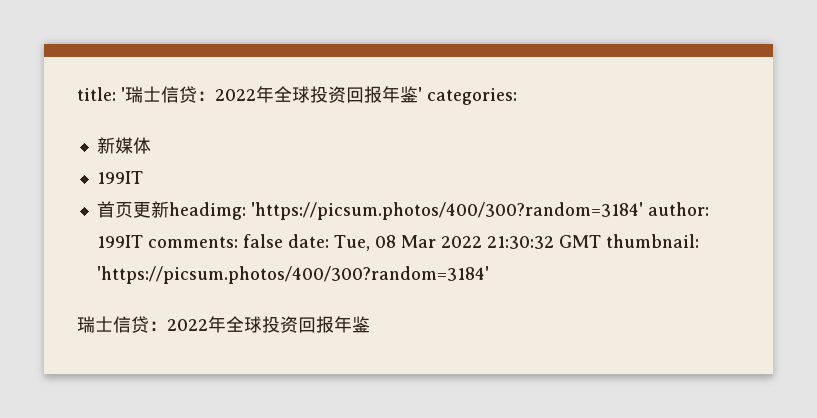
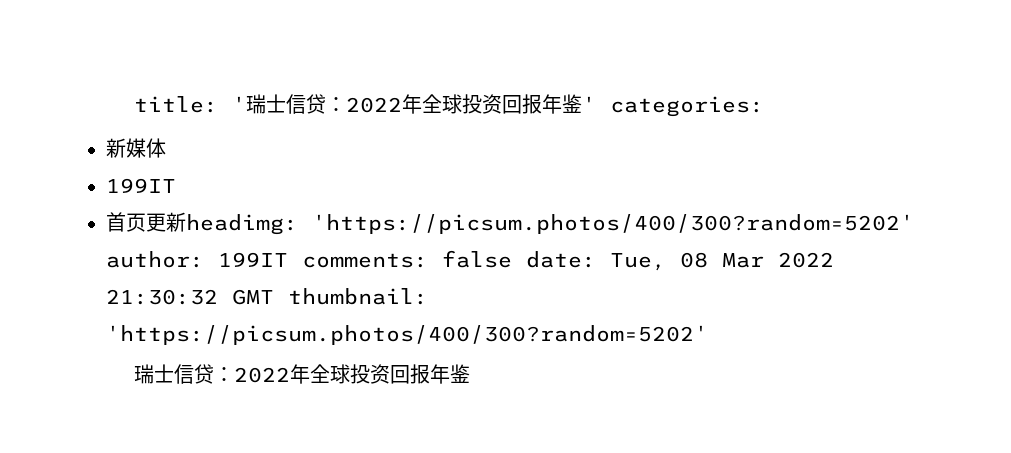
- 首页更新headimg: 'https://picsum.photos/400/300?random=3184' author: 199IT comments: false date: Tue, 08 Mar 2022 21:30:32 GMT thumbnail: 'https://picsum.photos/400/300?random=3184'
+ 首页更新headimg: 'https://picsum.photos/400/300?random=5202' author: 199IT comments: false date: Tue, 08 Mar 2022 21:30:32 GMT thumbnail: 'https://picsum.photos/400/300?random=5202'

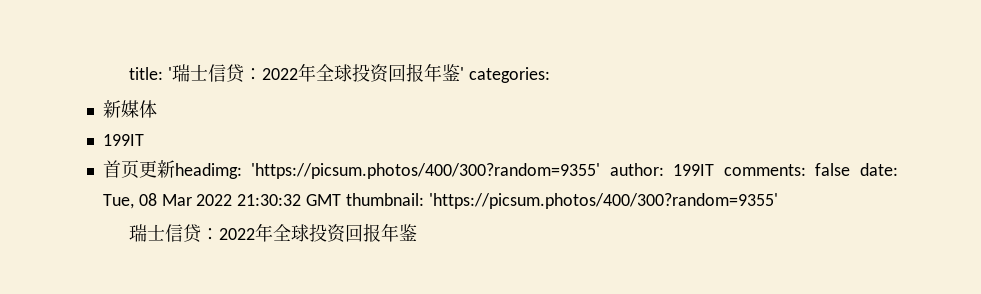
- 首页更新headimg: 'https://picsum.photos/400/300?random=5202' author: 199IT comments: false date: Tue, 08 Mar 2022 21:30:32 GMT thumbnail: 'https://picsum.photos/400/300?random=5202'
+ 首页更新headimg: 'https://picsum.photos/400/300?random=9355' author: 199IT comments: false date: Tue, 08 Mar 2022 21:30:32 GMT thumbnail: 'https://picsum.photos/400/300?random=9355'

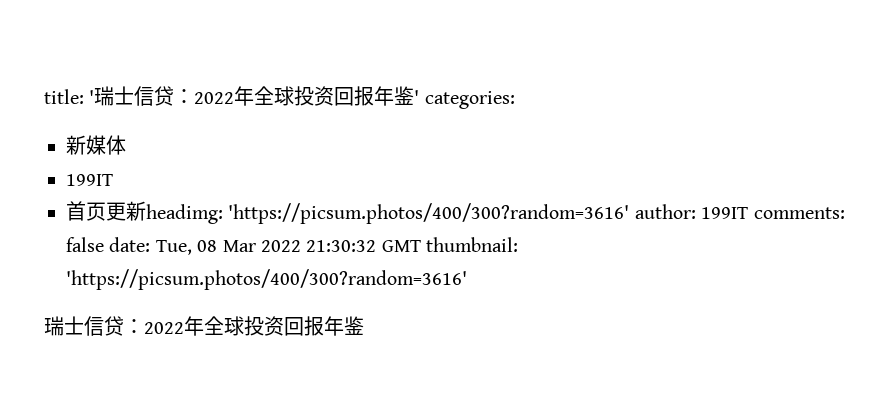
- 首页更新headimg: 'https://picsum.photos/400/300?random=9355' author: 199IT comments: false date: Tue, 08 Mar 2022 21:30:32 GMT thumbnail: 'https://picsum.photos/400/300?random=9355'
+ 首页更新headimg: 'https://picsum.photos/400/300?random=3616' author: 199IT comments: false date: Tue, 08 Mar 2022 21:30:32 GMT thumbnail: 'https://picsum.photos/400/300?random=3616'

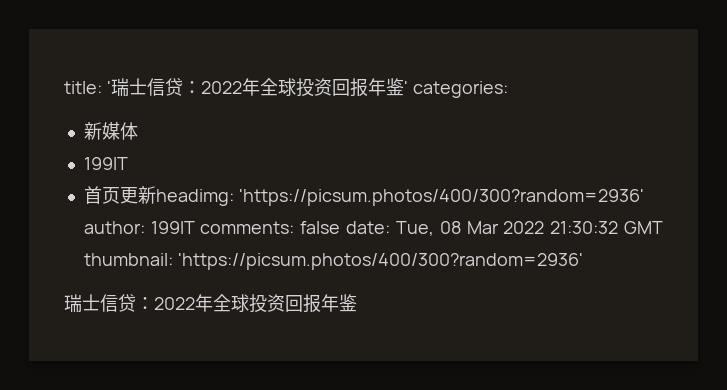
- 首页更新headimg: 'https://picsum.photos/400/300?random=3616' author: 199IT comments: false date: Tue, 08 Mar 2022 21:30:32 GMT thumbnail: 'https://picsum.photos/400/300?random=3616'
+ 首页更新headimg: 'https://picsum.photos/400/300?random=2936' author: 199IT comments: false date: Tue, 08 Mar 2022 21:30:32 GMT thumbnail: 'https://picsum.photos/400/300?random=2936'

